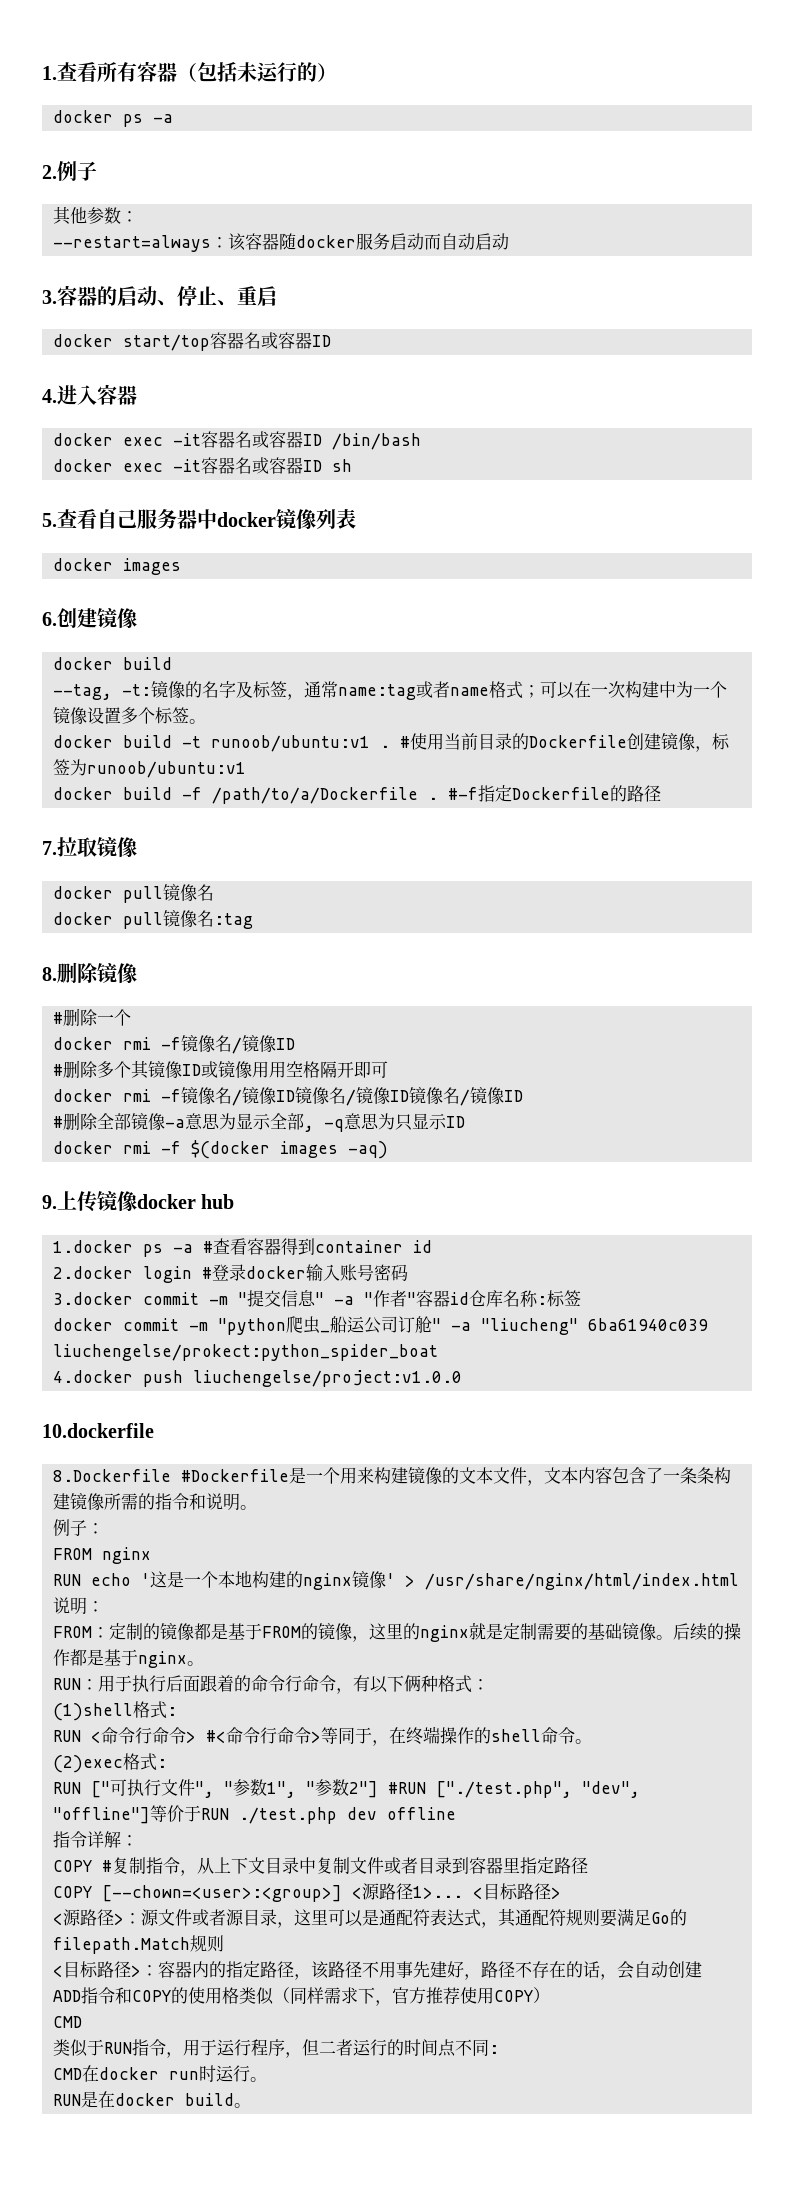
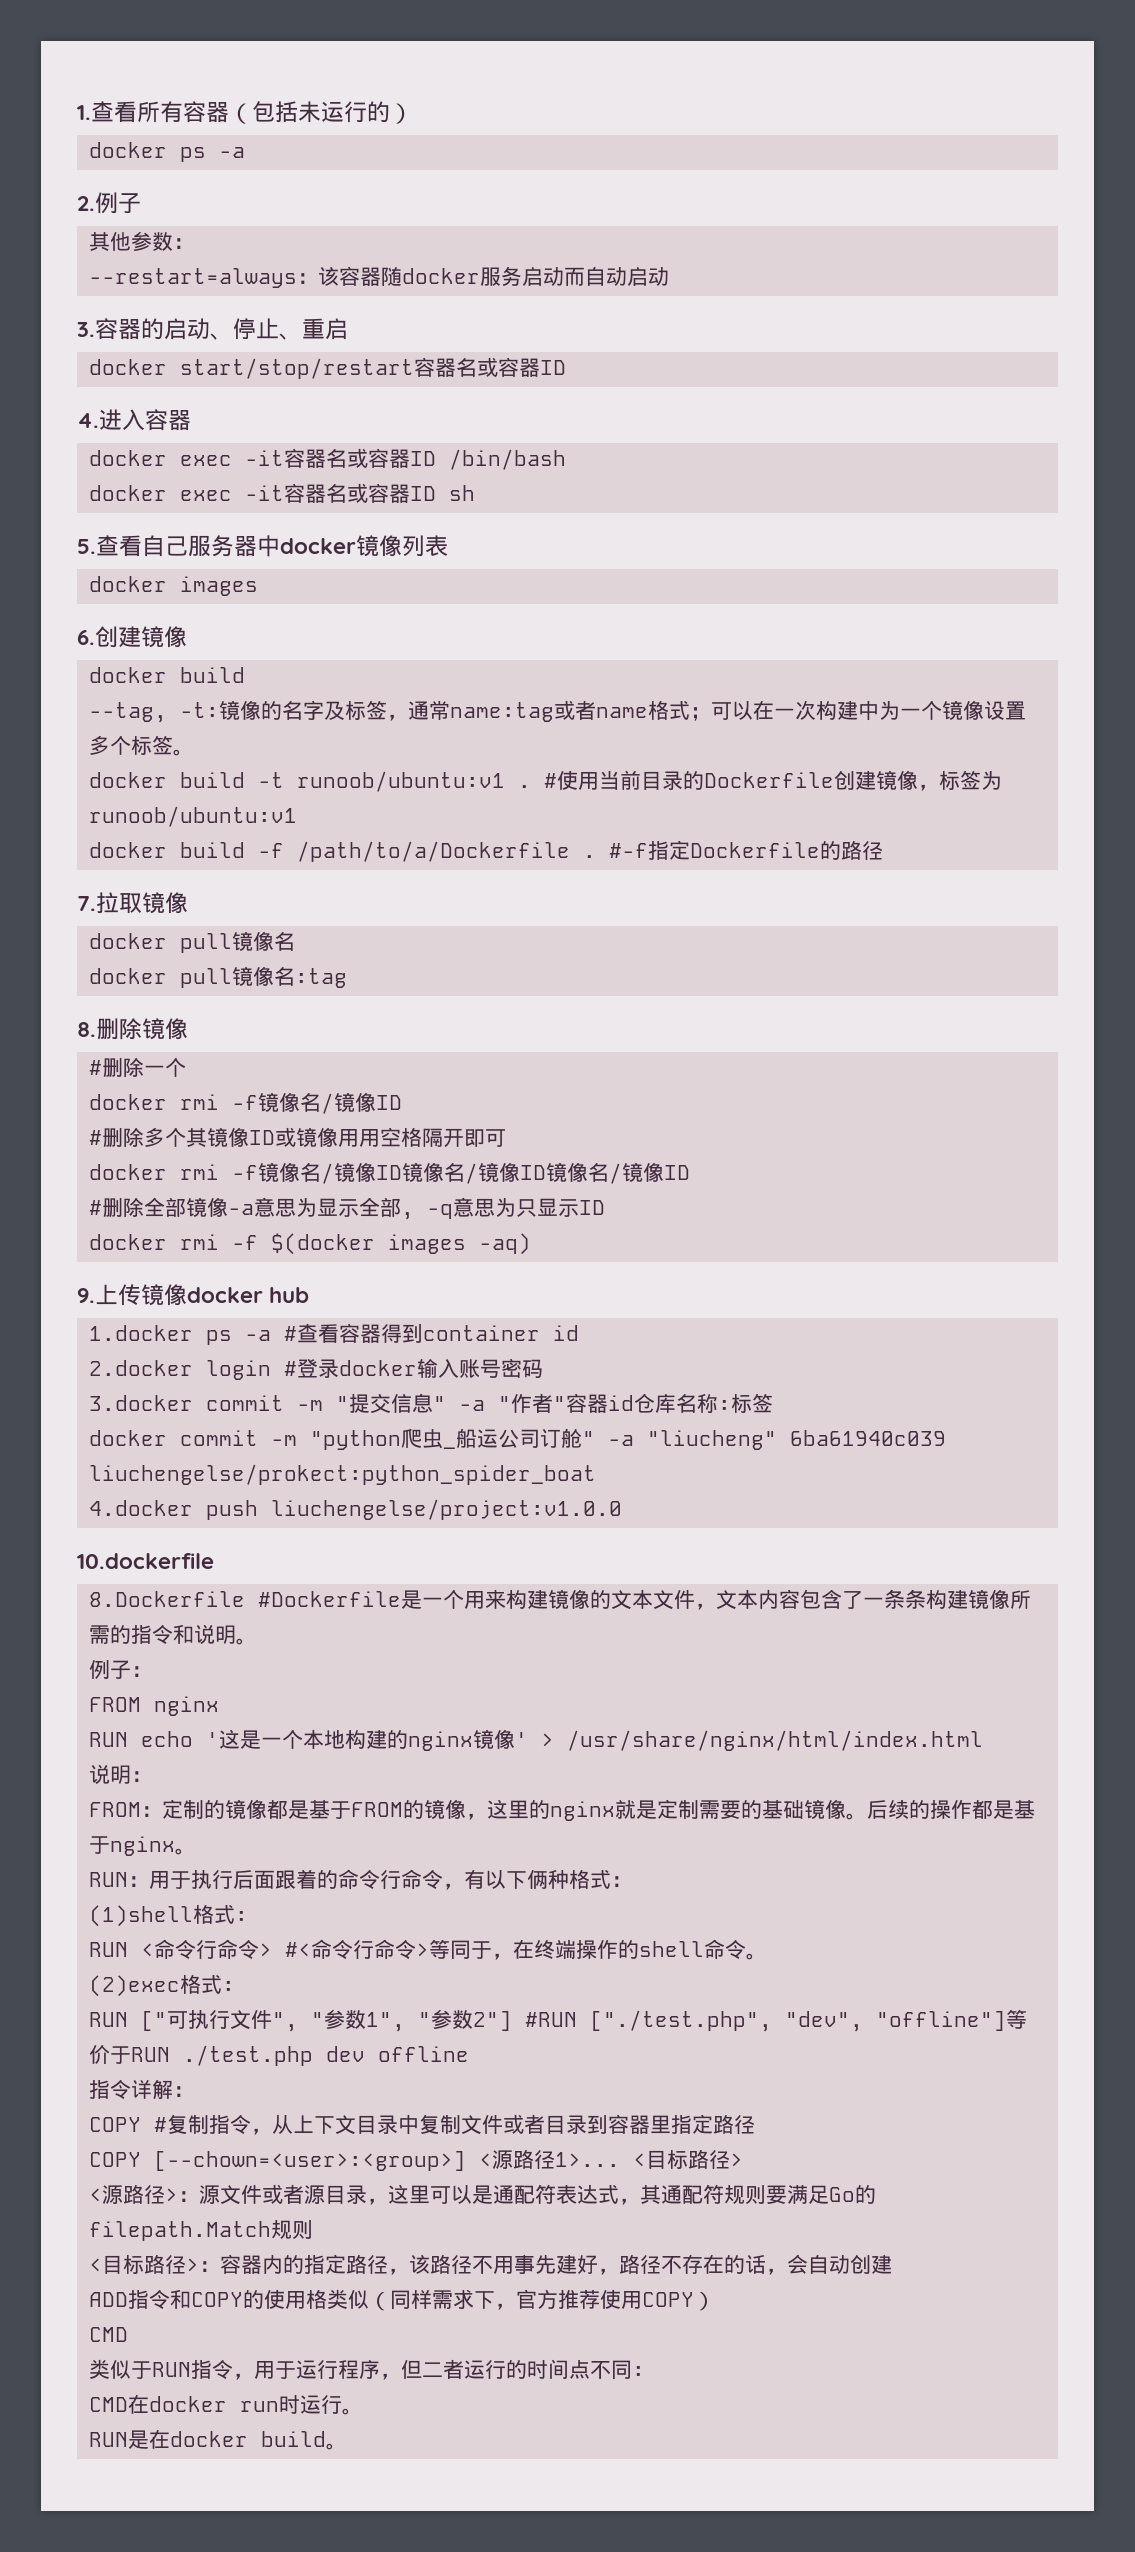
- docker start/top容器名或容器ID
+ docker start/stop/restart容器名或容器ID

